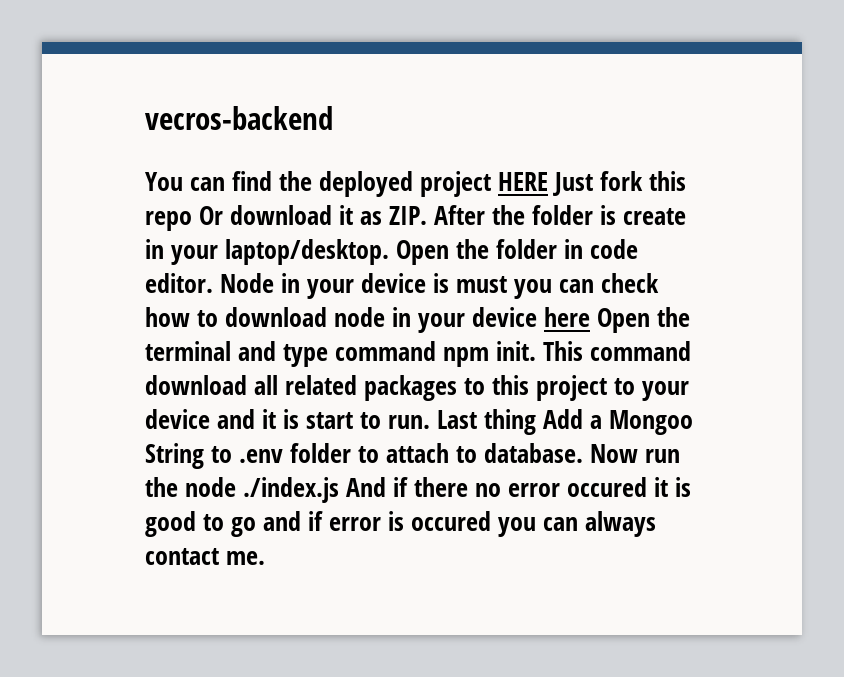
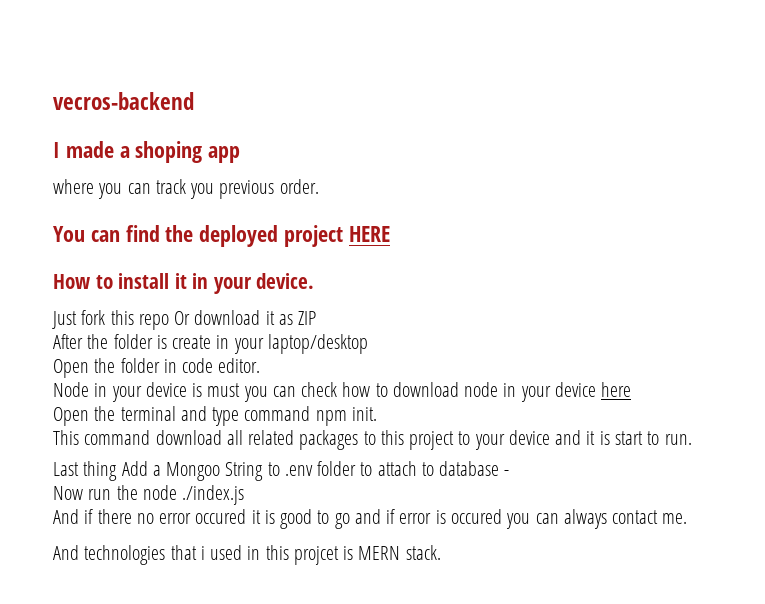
+ I made a shoping app
+ where you can track you previous order.
- You can find the deployed project HERE Just fork this repo Or download it as ZIP. After the folder is create in your laptop/desktop. Open the folder in code editor. Node in your device is must you can check how to download node in your device here Open the terminal and type command npm init. This command download all related packages to this project to your device and it is start to run. Last thing Add a Mongoo String to .env folder to attach to database. Now run the node ./index.js And if there no error occured it is good to go and if error is occured you can always contact me.
+ You can find the deployed project HERE
+ How to install it in your device.
+ Just fork this repo Or download it as ZIP
+ After the folder is create in your laptop/desktop
+ Open the folder in code editor.
+ Node in your device is must you can check how to download node in your device here
+ Open the terminal and type command npm init.
+ This command download all related packages to this project to your device and it is start to run.
+ Last thing Add a Mongoo String to .env folder to attach to database -
+ Now run the node ./index.js
+ And if there no error occured it is good to go and if error is occured you can always contact me.
+ And technologies that i used in this projcet is MERN stack.

